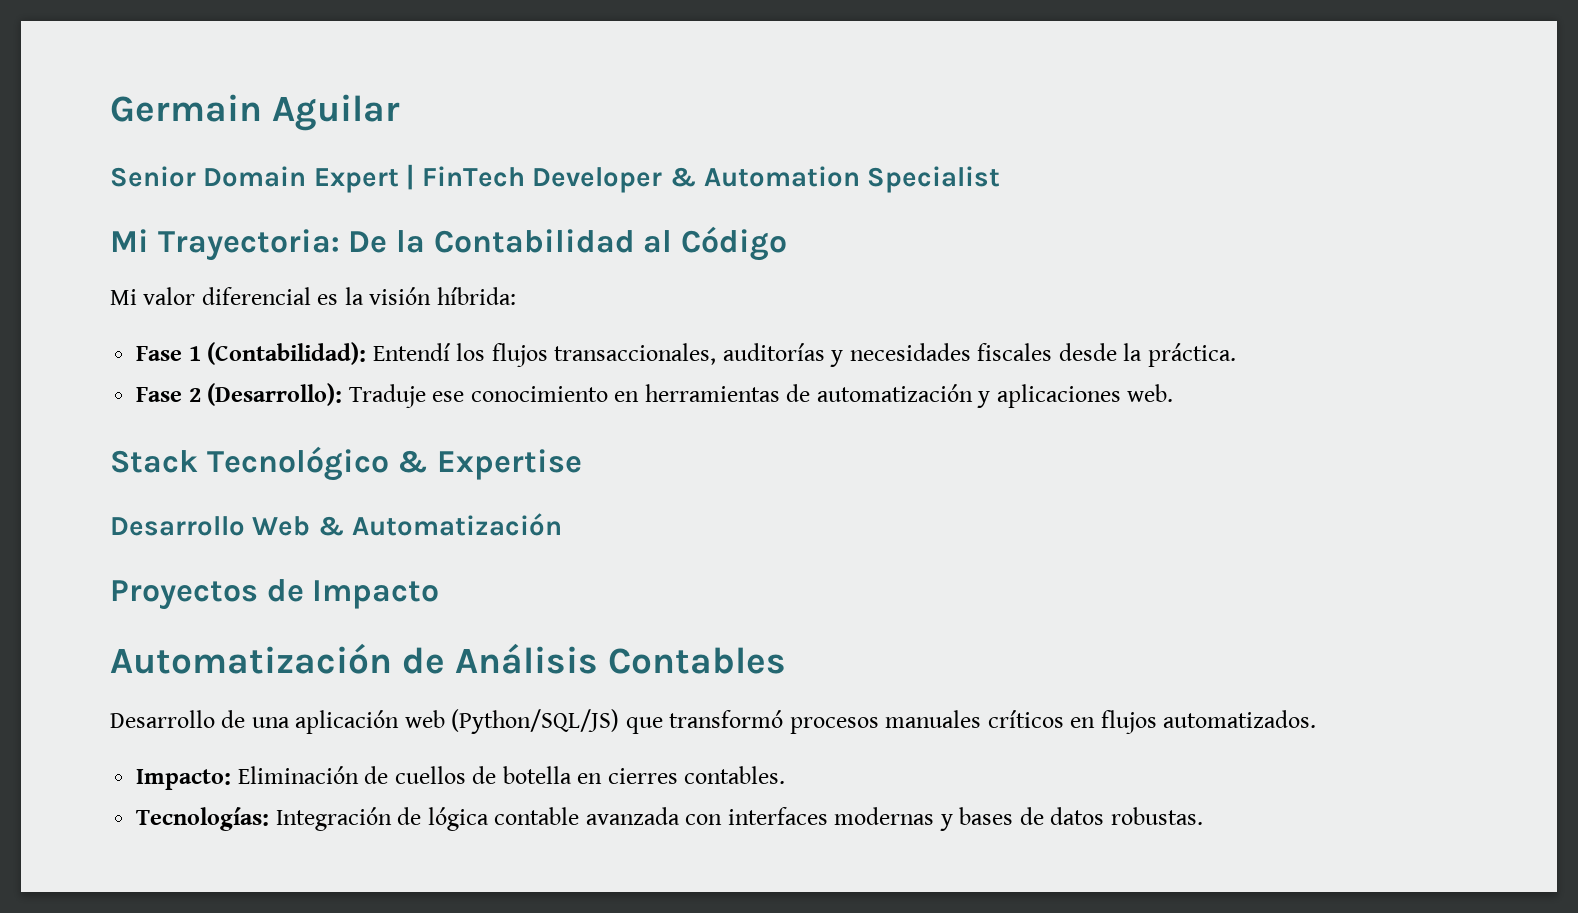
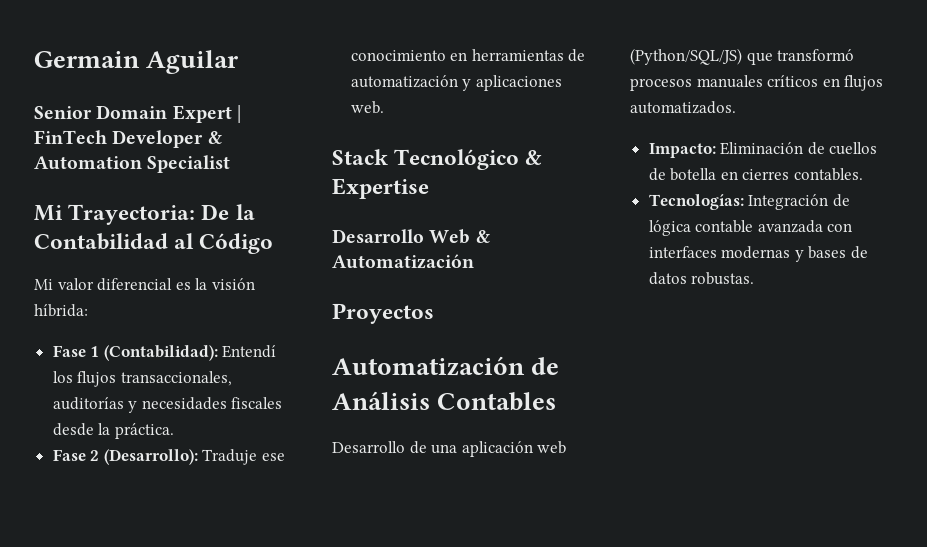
- Proyectos de Impacto
+ Proyectos

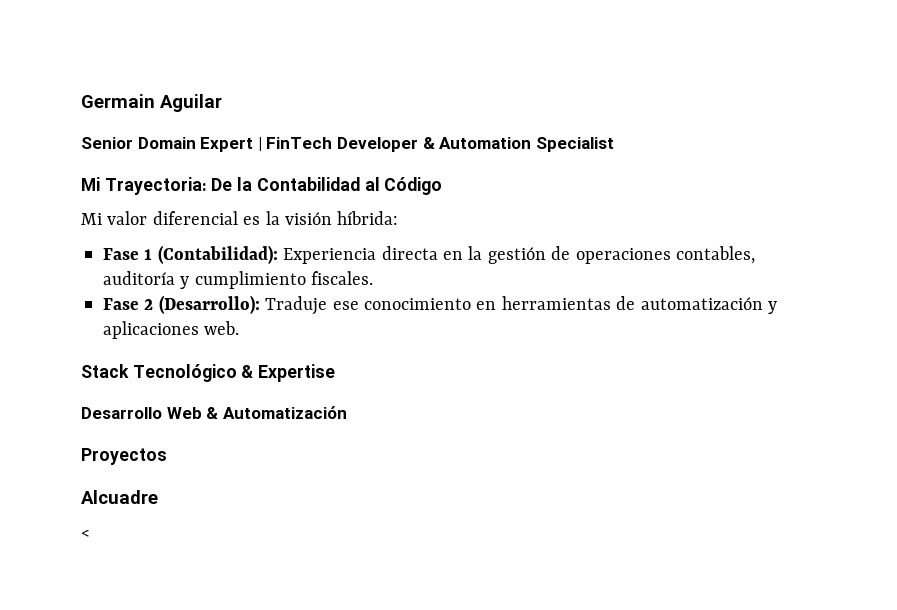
- Fase 1 (Contabilidad): Entendí los flujos transaccionales, auditorías y necesidades fiscales desde la práctica.
+ Fase 1 (Contabilidad): Experiencia directa en la gestión de operaciones contables, auditoría y cumplimiento fiscales.
- Automatización de Análisis Contables
- Desarrollo de una aplicación web (Python/SQL/JS) que transformó procesos manuales críticos en flujos automatizados.
- Impacto: Eliminación de cuellos de botella en cierres contables.
- Tecnologías: Integración de lógica contable avanzada con interfaces modernas y bases de datos robustas.
+ Alcuadre
+ <

